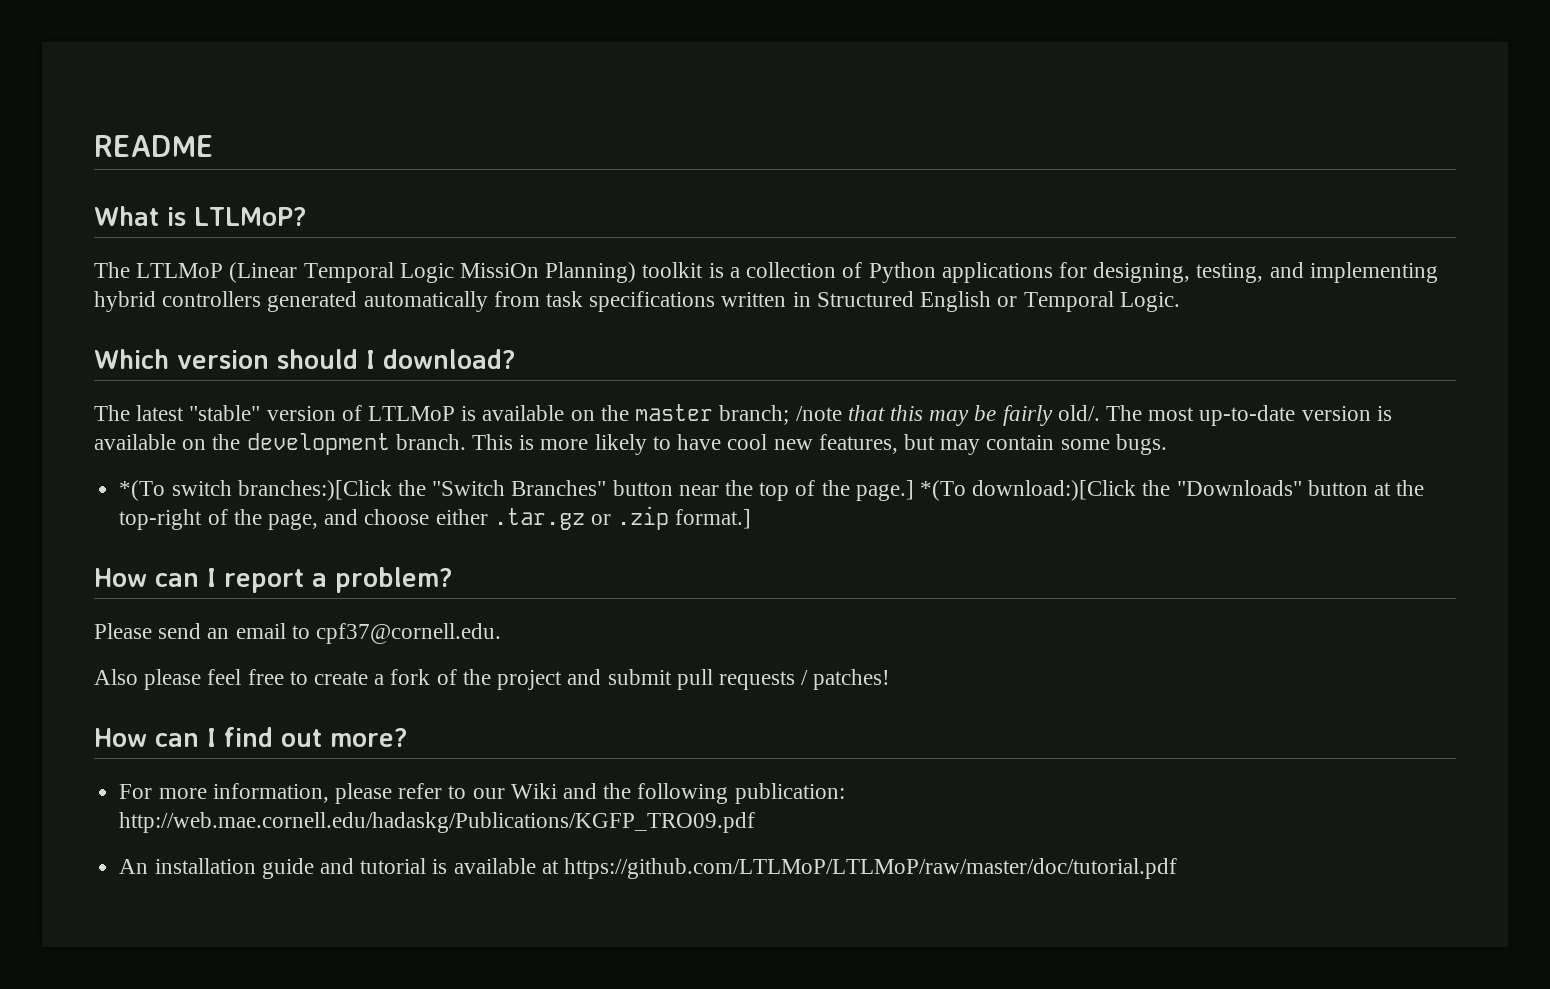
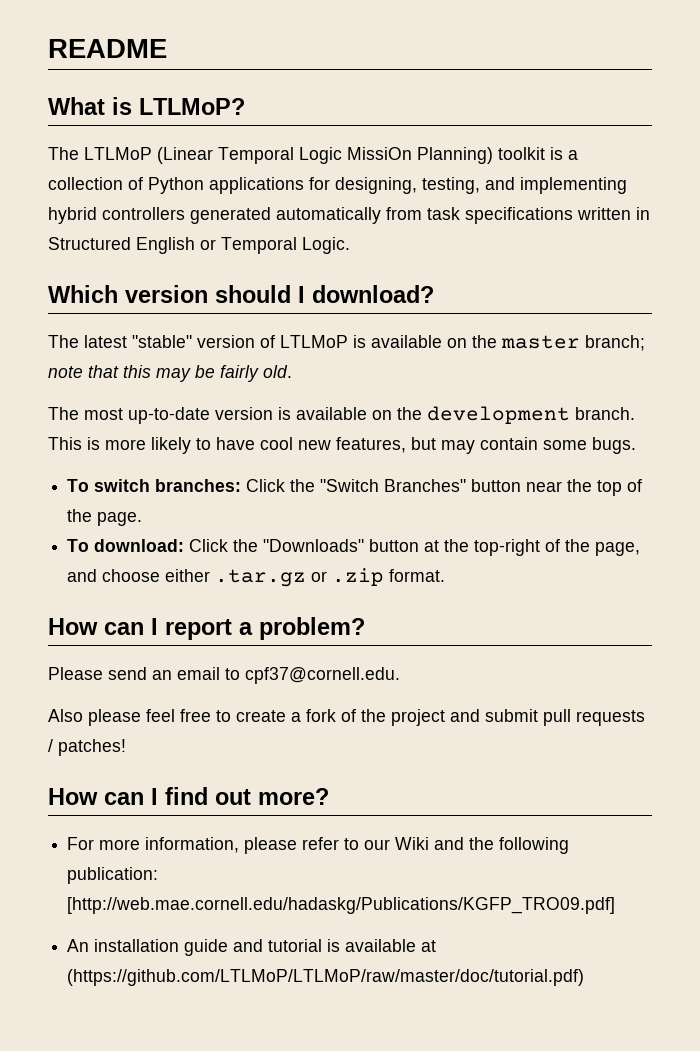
- The latest "stable" version of LTLMoP is available on the master branch; /note that this may be fairly old/. The most up-to-date version is available on the development branch.
+ The latest "stable" version of LTLMoP is available on the master branch; note that this may be fairly old.
+ The most up-to-date version is available on the development branch.
- *(To switch branches:)[Click the "Switch Branches" button near the top of the page.] *(To download:)[Click the "Downloads" button at the top-right of the page, and choose either .tar.gz or .zip format.]
+ To switch branches: Click the "Switch Branches" button near the top of the page.
+ To download: Click the "Downloads" button at the top-right of the page, and choose either .tar.gz or .zip format.
- For more information, please refer to our Wiki and the following publication: http://web.mae.cornell.edu/hadaskg/Publications/KGFP_TRO09.pdf
+ For more information, please refer to our Wiki and the following publication: [http://web.mae.cornell.edu/hadaskg/Publications/KGFP_TRO09.pdf]
- An installation guide and tutorial is available at https://github.com/LTLMoP/LTLMoP/raw/master/doc/tutorial.pdf
+ An installation guide and tutorial is available at (https://github.com/LTLMoP/LTLMoP/raw/master/doc/tutorial.pdf)

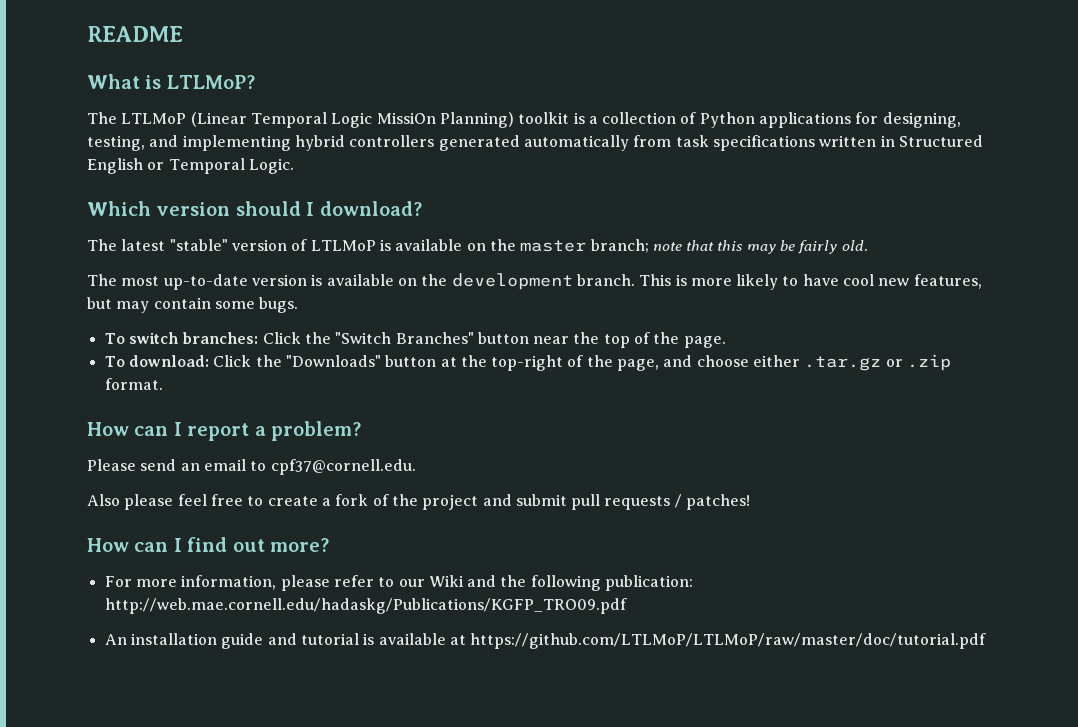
- For more information, please refer to our Wiki and the following publication: [http://web.mae.cornell.edu/hadaskg/Publications/KGFP_TRO09.pdf]
+ For more information, please refer to our Wiki and the following publication: http://web.mae.cornell.edu/hadaskg/Publications/KGFP_TRO09.pdf
- An installation guide and tutorial is available at (https://github.com/LTLMoP/LTLMoP/raw/master/doc/tutorial.pdf)
+ An installation guide and tutorial is available at https://github.com/LTLMoP/LTLMoP/raw/master/doc/tutorial.pdf

